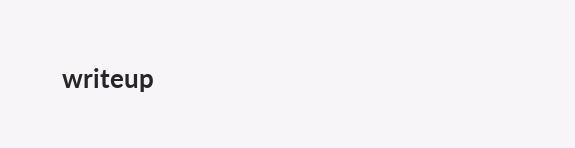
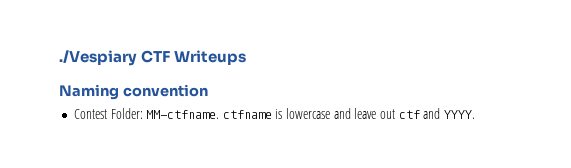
- writeup
+ ./Vespiary CTF Writeups
+ Naming convention
+ Contest Folder: MM-ctfname. ctfname is lowercase and leave out ctf and YYYY.

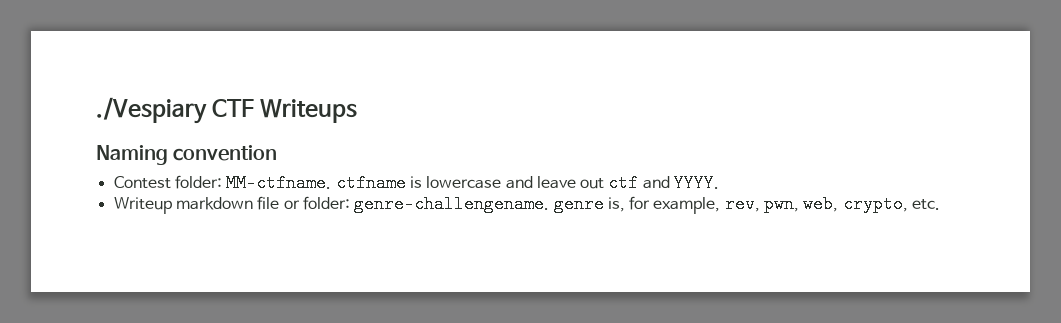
- Contest Folder: MM-ctfname. ctfname is lowercase and leave out ctf and YYYY.
+ Contest folder: MM-ctfname. ctfname is lowercase and leave out ctf and YYYY.
+ Writeup markdown file or folder: genre-challengename. genre is, for example, rev, pwn, web, crypto, etc.

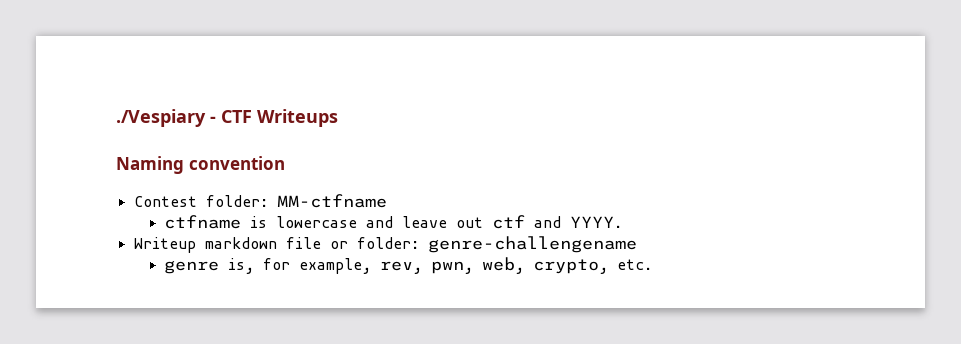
- ./Vespiary CTF Writeups
+ ./Vespiary - CTF Writeups
- Contest folder: MM-ctfname. ctfname is lowercase and leave out ctf and YYYY.
+ Contest folder: MM-ctfname
+ ctfname is lowercase and leave out ctf and YYYY.
- Writeup markdown file or folder: genre-challengename. genre is, for example, rev, pwn, web, crypto, etc.
+ Writeup markdown file or folder: genre-challengename
+ genre is, for example, rev, pwn, web, crypto, etc.

